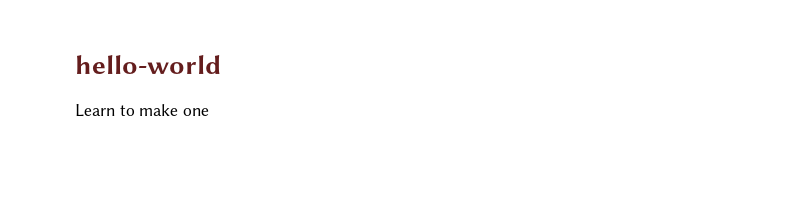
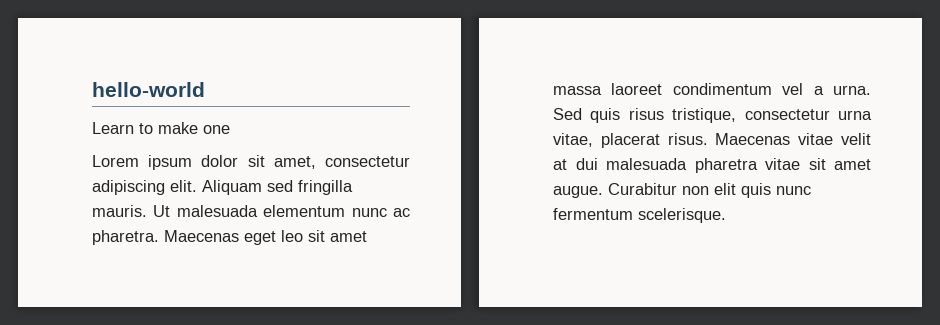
+ Lorem ipsum dolor sit amet, consectetur adipiscing elit. Aliquam sed fringilla mauris. Ut malesuada elementum nunc ac pharetra. Maecenas eget leo sit amet massa laoreet condimentum vel a urna. Sed quis risus tristique, consectetur urna vitae, placerat risus. Maecenas vitae velit at dui malesuada pharetra vitae sit amet augue. Curabitur non elit quis nunc fermentum scelerisque.

